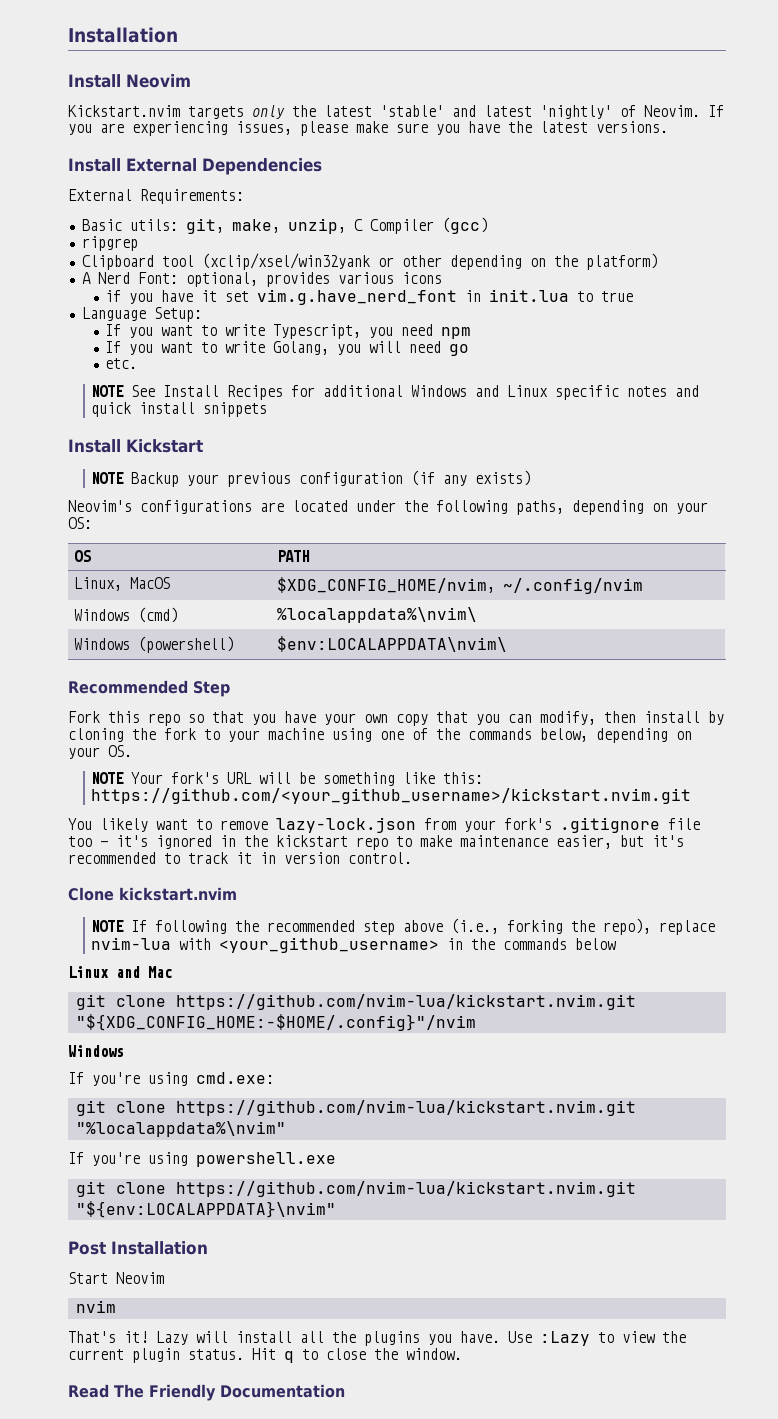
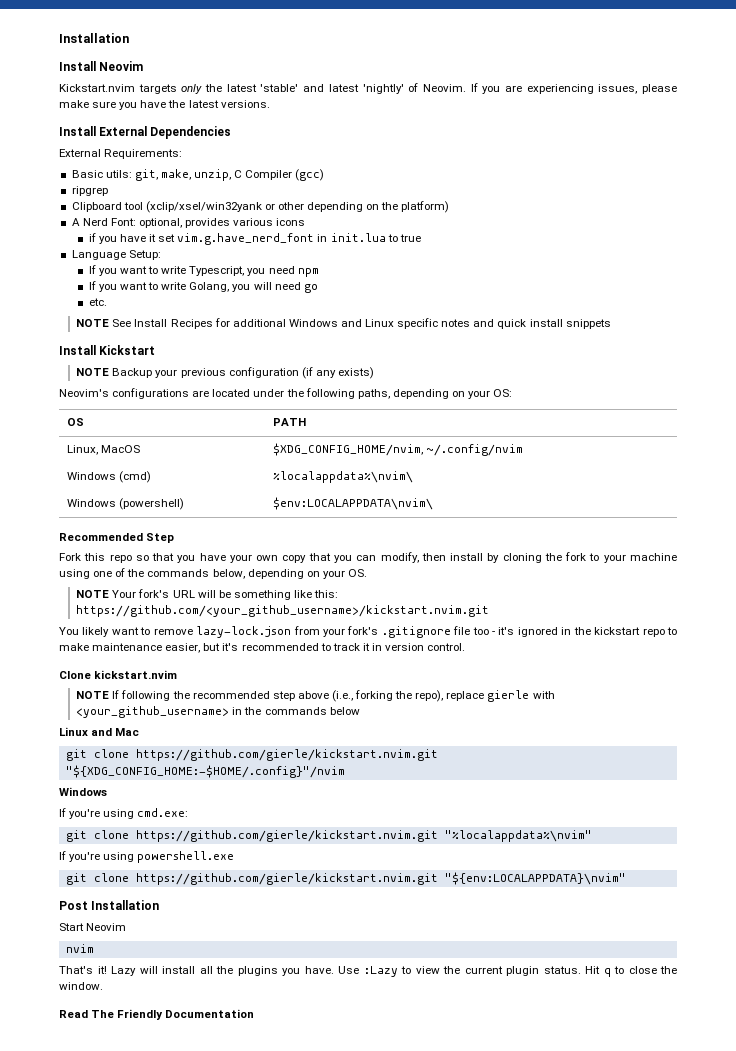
- NOTE If following the recommended step above (i.e., forking the repo), replace nvim-lua with <your_github_username> in the commands below
+ NOTE If following the recommended step above (i.e., forking the repo), replace gierle with <your_github_username> in the commands below
- git clone https://github.com/nvim-lua/kickstart.nvim.git "${XDG_CONFIG_HOME:-$HOME/.config}"/nvim
+ git clone https://github.com/gierle/kickstart.nvim.git "${XDG_CONFIG_HOME:-$HOME/.config}"/nvim
- git clone https://github.com/nvim-lua/kickstart.nvim.git "%localappdata%\nvim"
+ git clone https://github.com/gierle/kickstart.nvim.git "%localappdata%\nvim"
- git clone https://github.com/nvim-lua/kickstart.nvim.git "${env:LOCALAPPDATA}\nvim"
+ git clone https://github.com/gierle/kickstart.nvim.git "${env:LOCALAPPDATA}\nvim"

